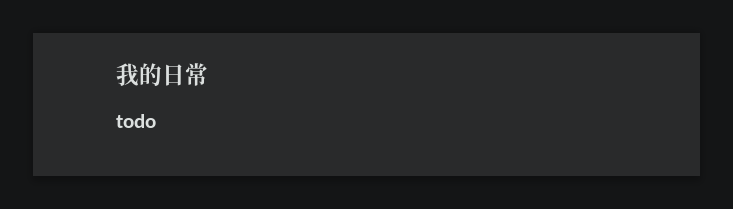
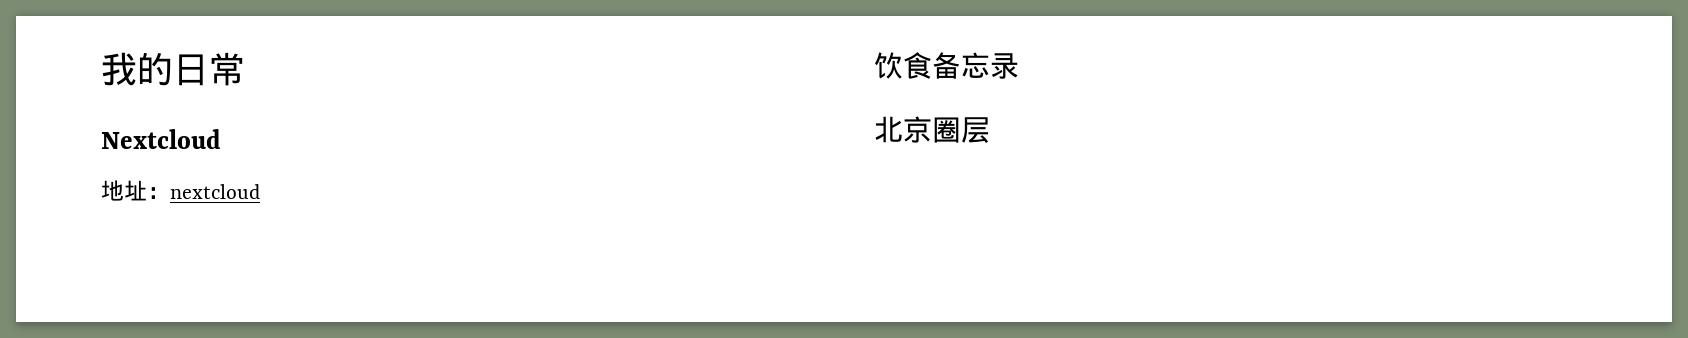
- todo
+ Nextcloud
+ 地址：nextcloud
+ 饮食备忘录
+ 北京圈层

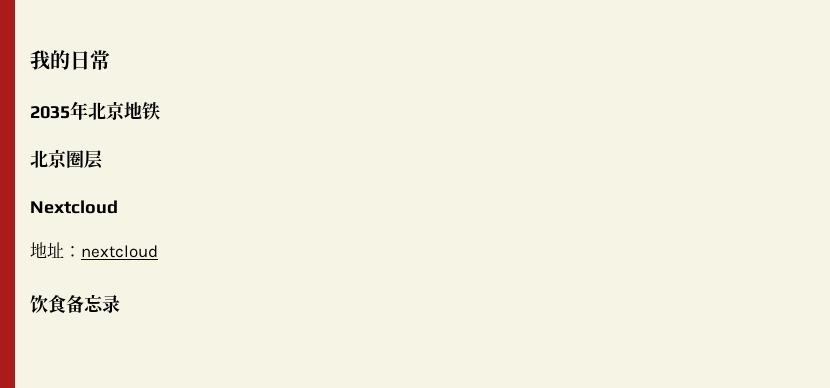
+ 2035年北京地铁
+ 北京圈层
- 北京圈层

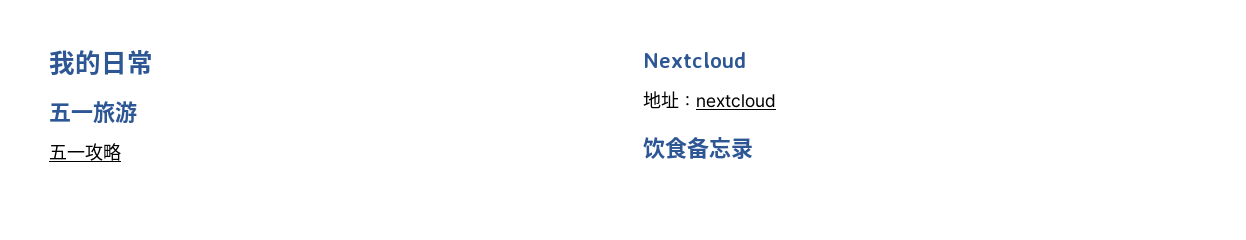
- 2035年北京地铁
- 北京圈层
+ 五一旅游
+ 五一攻略

